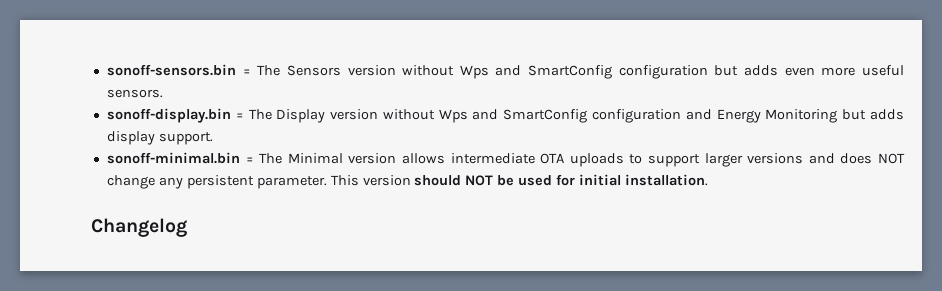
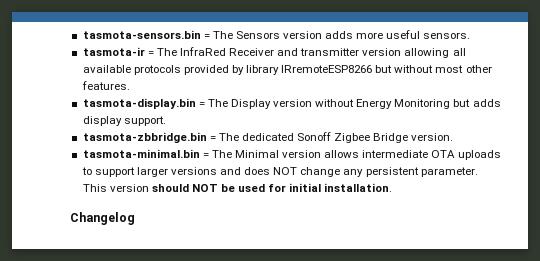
- sonoff-sensors.bin = The Sensors version without Wps and SmartConfig configuration but adds even more useful sensors.
- sonoff-display.bin = The Display version without Wps and SmartConfig configuration and Energy Monitoring but adds display support.
+ tasmota-sensors.bin = The Sensors version adds more useful sensors.
+ tasmota-ir = The InfraRed Receiver and transmitter version allowing all available protocols provided by library IRremoteESP8266 but without most other features.
+ tasmota-display.bin = The Display version without Energy Monitoring but adds display support.
- sonoff-minimal.bin = The Minimal version allows intermediate OTA uploads to support larger versions and does NOT change any persistent parameter.
+ tasmota-zbbridge.bin = The dedicated Sonoff Zigbee Bridge version.
+ tasmota-minimal.bin = The Minimal version allows intermediate OTA uploads to support larger versions and does NOT change any persistent parameter.

